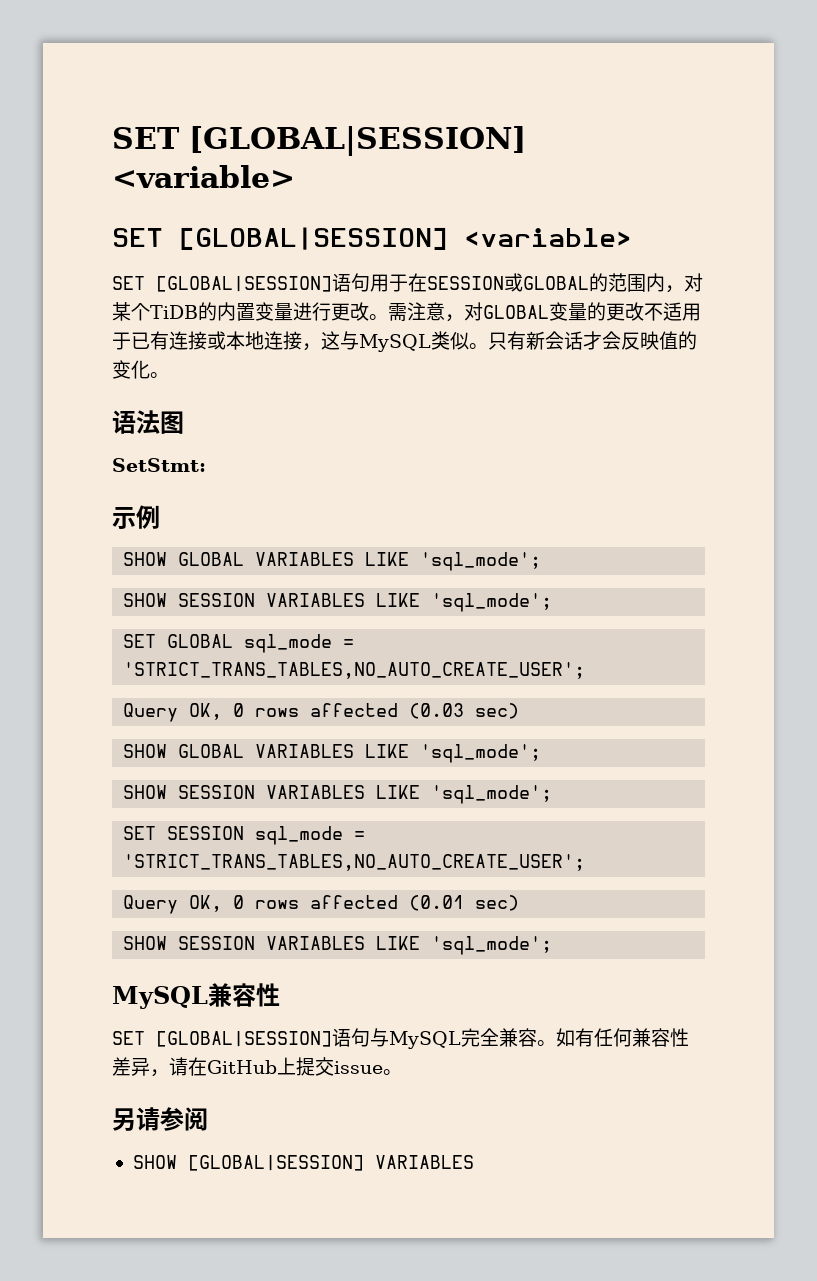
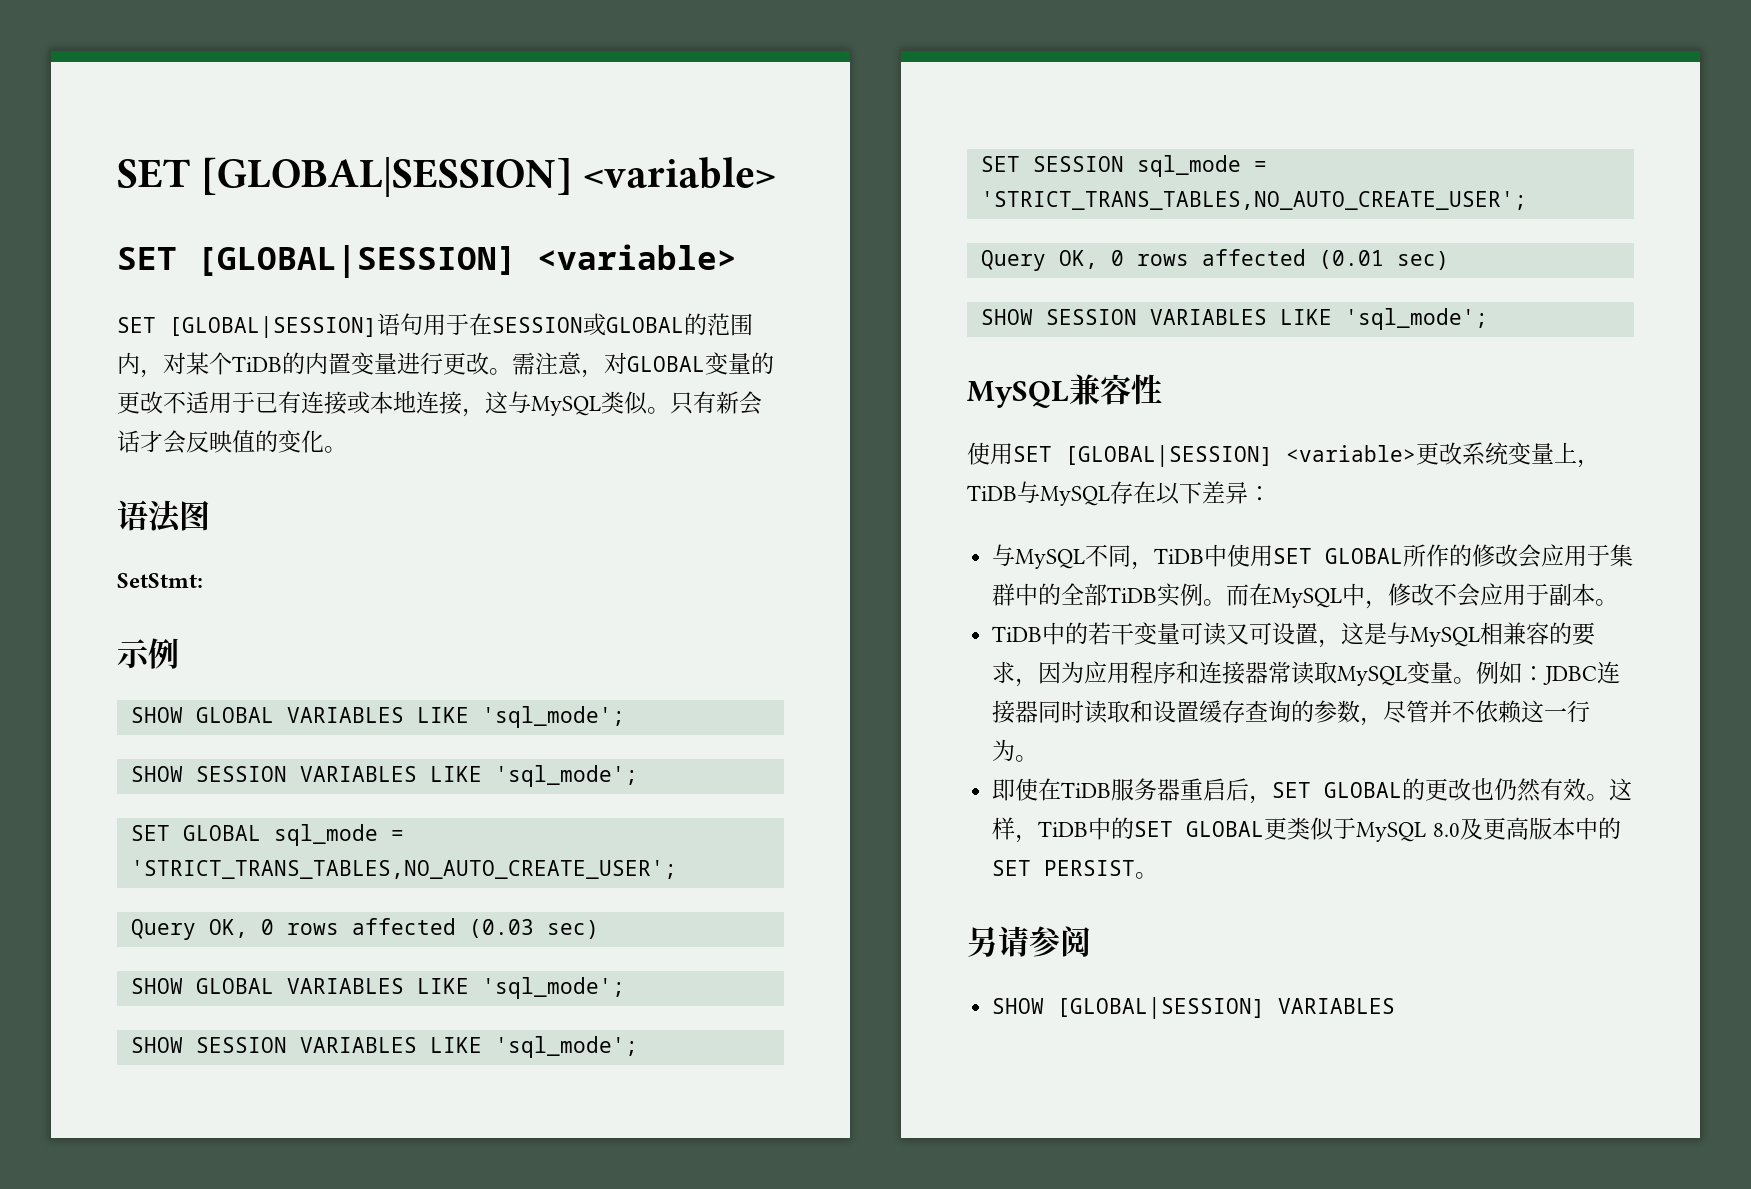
- SET [GLOBAL|SESSION]语句与MySQL完全兼容。如有任何兼容性差异，请在GitHub上提交issue。
+ 使用SET [GLOBAL|SESSION] <variable>更改系统变量上，TiDB与MySQL存在以下差异：
+ 与MySQL不同，TiDB中使用SET GLOBAL所作的修改会应用于集群中的全部TiDB实例。而在MySQL中，修改不会应用于副本。
+ TiDB中的若干变量可读又可设置，这是与MySQL相兼容的要求，因为应用程序和连接器常读取MySQL变量。例如：JDBC连接器同时读取和设置缓存查询的参数，尽管并不依赖这一行为。
+ 即使在TiDB服务器重启后，SET GLOBAL的更改也仍然有效。这样，TiDB中的SET GLOBAL更类似于MySQL 8.0及更高版本中的SET PERSIST。

